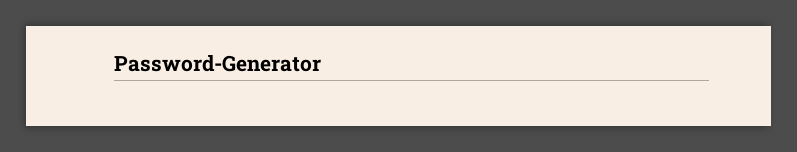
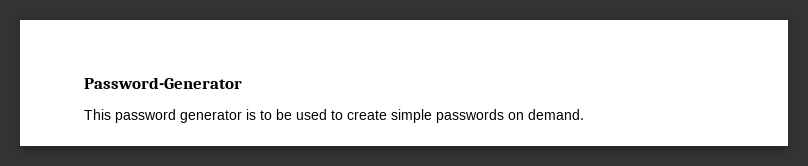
+ This password generator is to be used to create simple passwords on demand.

